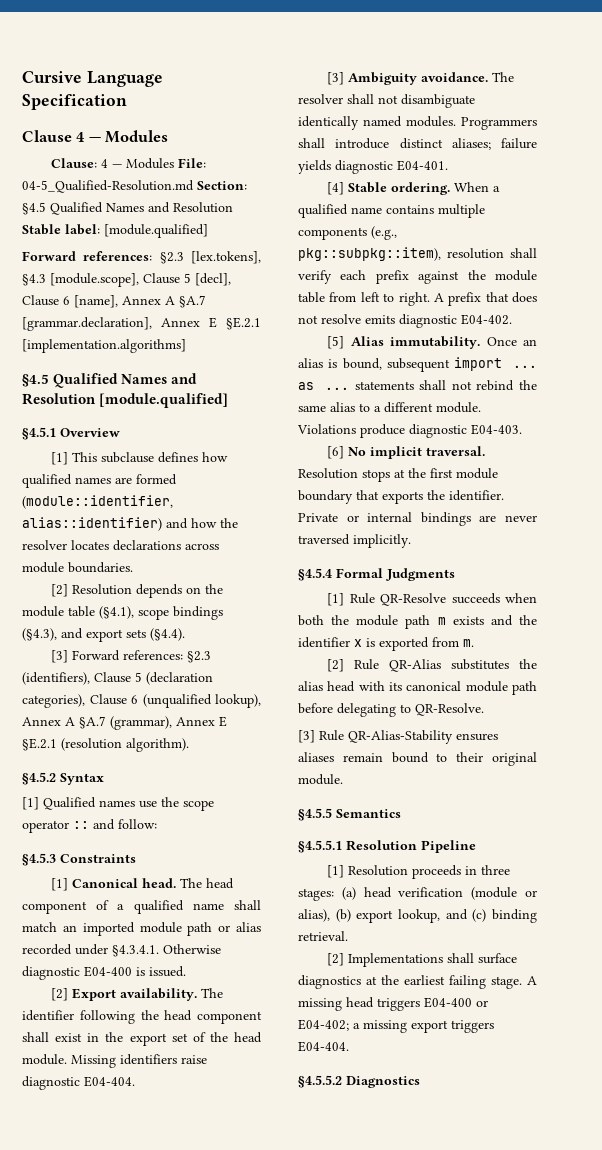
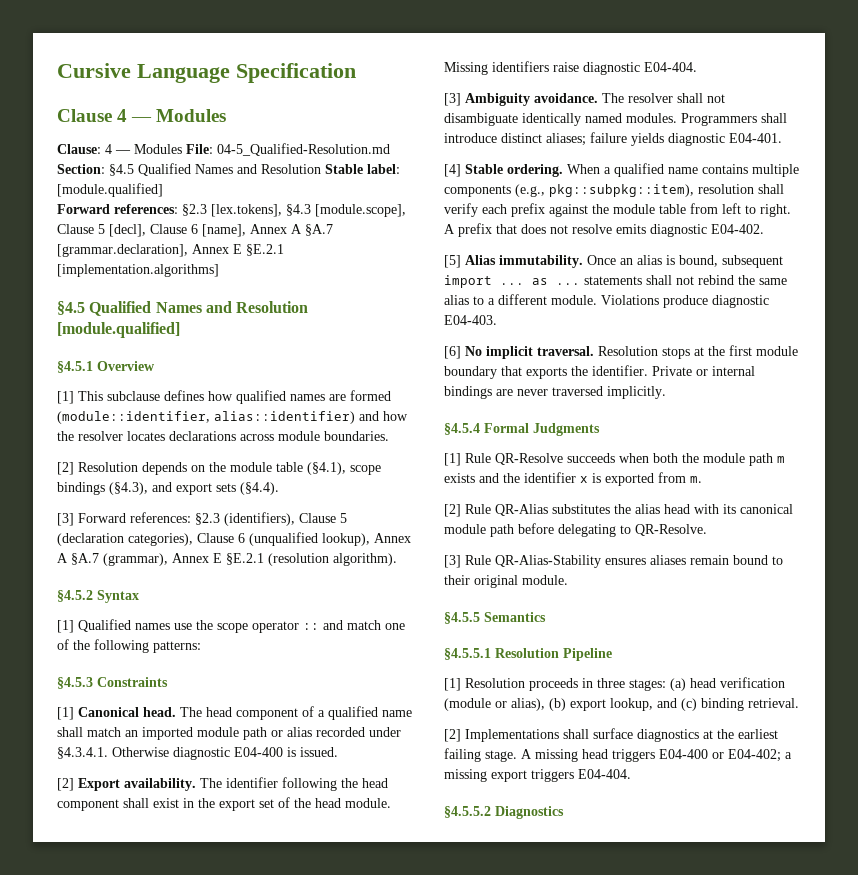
- [1] Qualified names use the scope operator :: and follow:
+ [1] Qualified names use the scope operator :: and match one of the following patterns:

